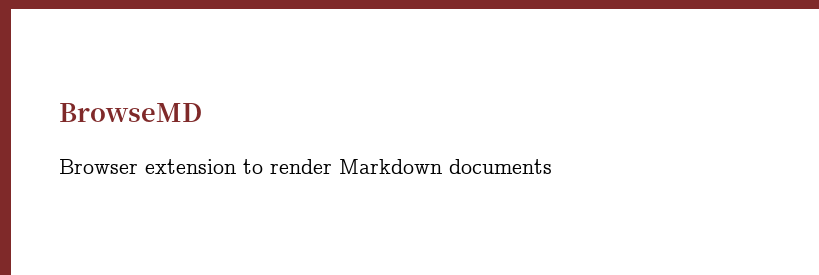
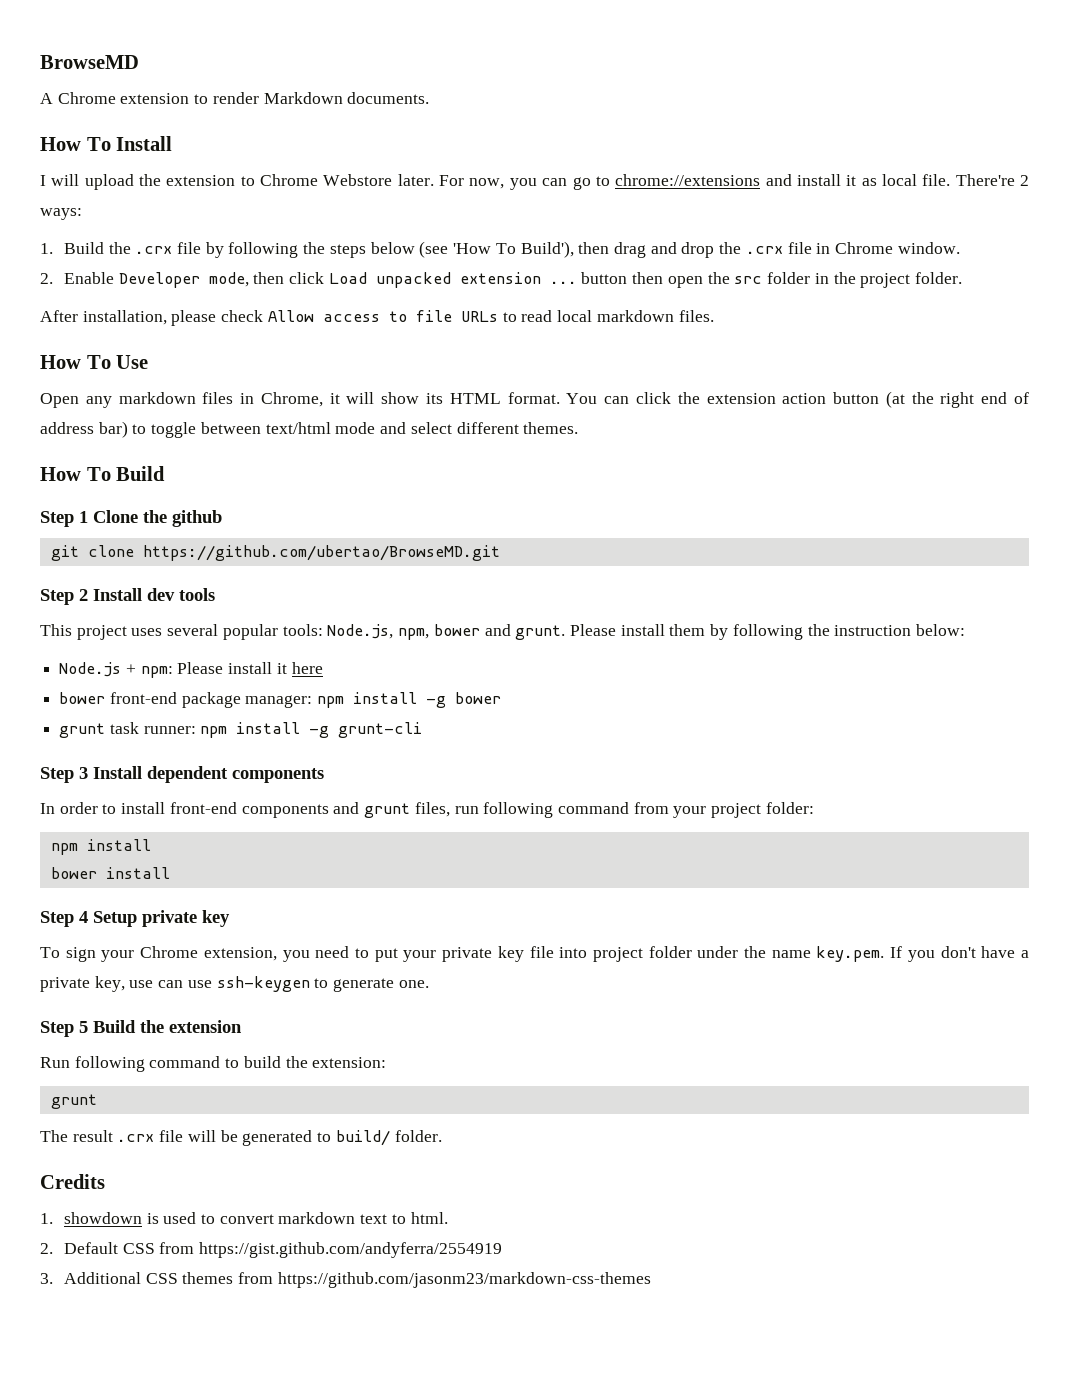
- Browser extension to render Markdown documents
+ A Chrome extension to render Markdown documents.
+ How To Install
+ I will upload the extension to Chrome Webstore later. For now, you can go to chrome://extensions and install it as local file. There're 2 ways:
+ 1. Build the .crx file by following the steps below (see 'How To Build'), then drag and drop the .crx file in Chrome window.
+ 2. Enable Developer mode, then click Load unpacked extension ... button then open the src folder in the project folder.
+ After installation, please check Allow access to file URLs to read local markdown files.
+ How To Use
+ Open any markdown files in Chrome, it will show its HTML format. You can click the extension action button (at the right end of address bar) to toggle between text/html mode and select different themes.
+ How To Build
+ Step 1 Clone the github
+ git clone https://github.com/ubertao/BrowseMD.git
+ Step 2 Install dev tools
+ This project uses several popular tools: Node.js, npm, bower and grunt. Please install them by following the instruction below:
+ Node.js + npm: Please install it here
+ bower front-end package manager: npm install -g bower
+ grunt task runner: npm install -g grunt-cli
+ Step 3 Install dependent components
+ In order to install front-end components and grunt files, run following command from your project folder:
+ npm install
+ bower install
+ Step 4 Setup private key
+ To sign your Chrome extension, you need to put your private key file into project folder under the name key.pem. If you don't have a private key, use can use ssh-keygen to generate one.
+ Step 5 Build the extension
+ Run following command to build the extension:
+ grunt
+ The result .crx file will be generated to build/ folder.
+ Credits
+ 1. showdown is used to convert markdown text to html.
+ 2. Default CSS from https://gist.github.com/andyferra/2554919
+ 3. Additional CSS themes from https://github.com/jasonm23/markdown-css-themes

